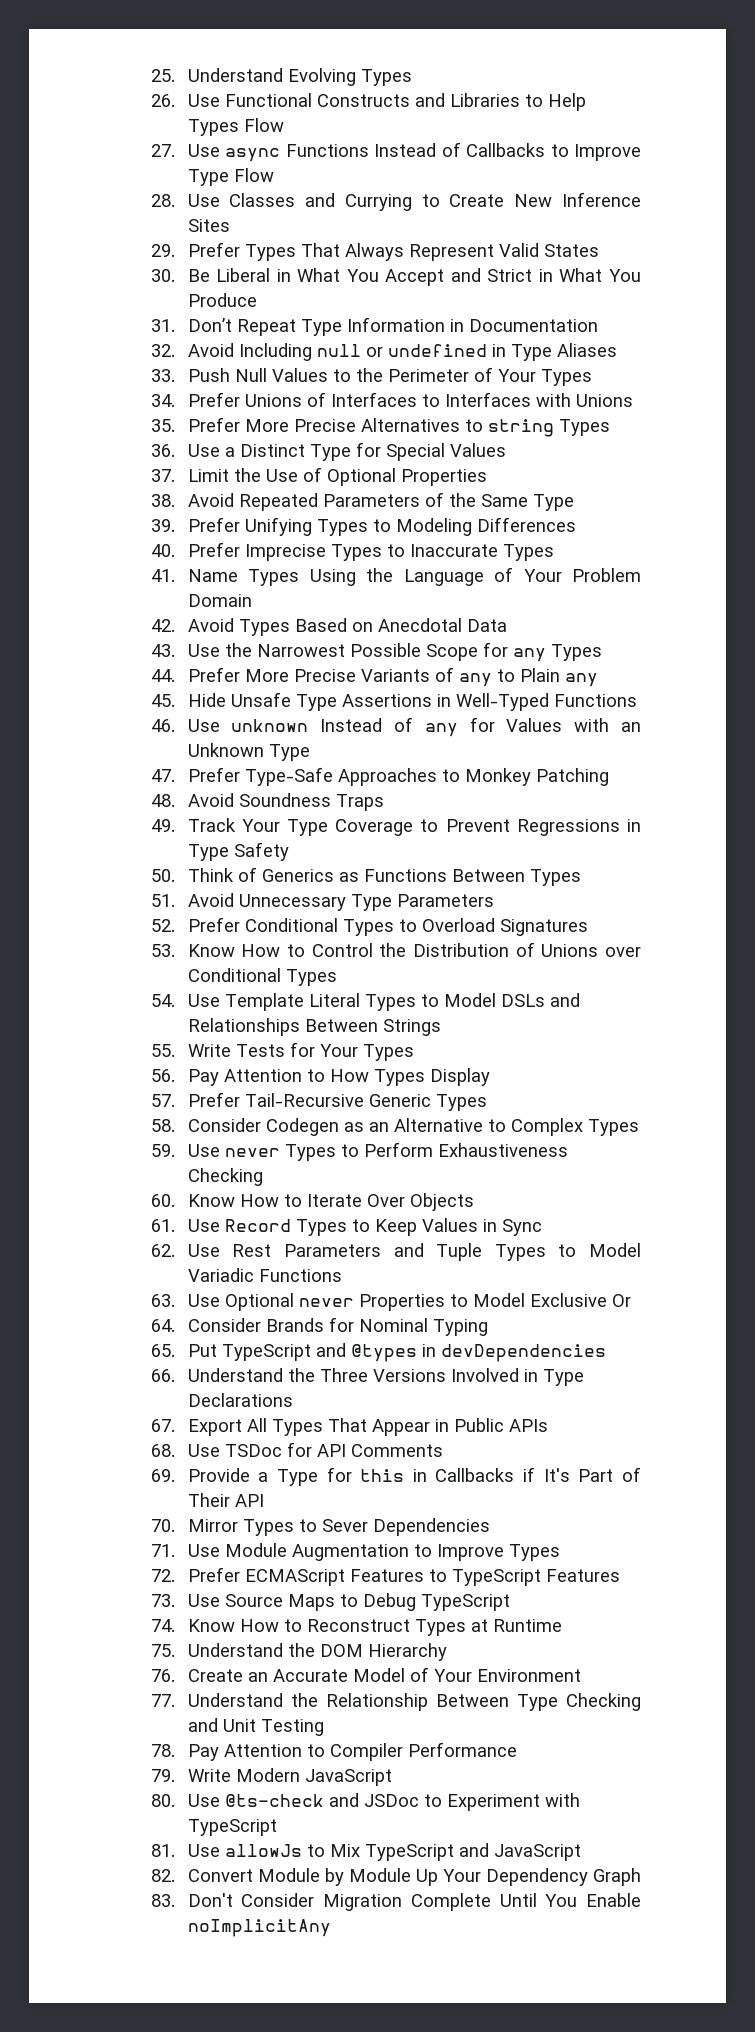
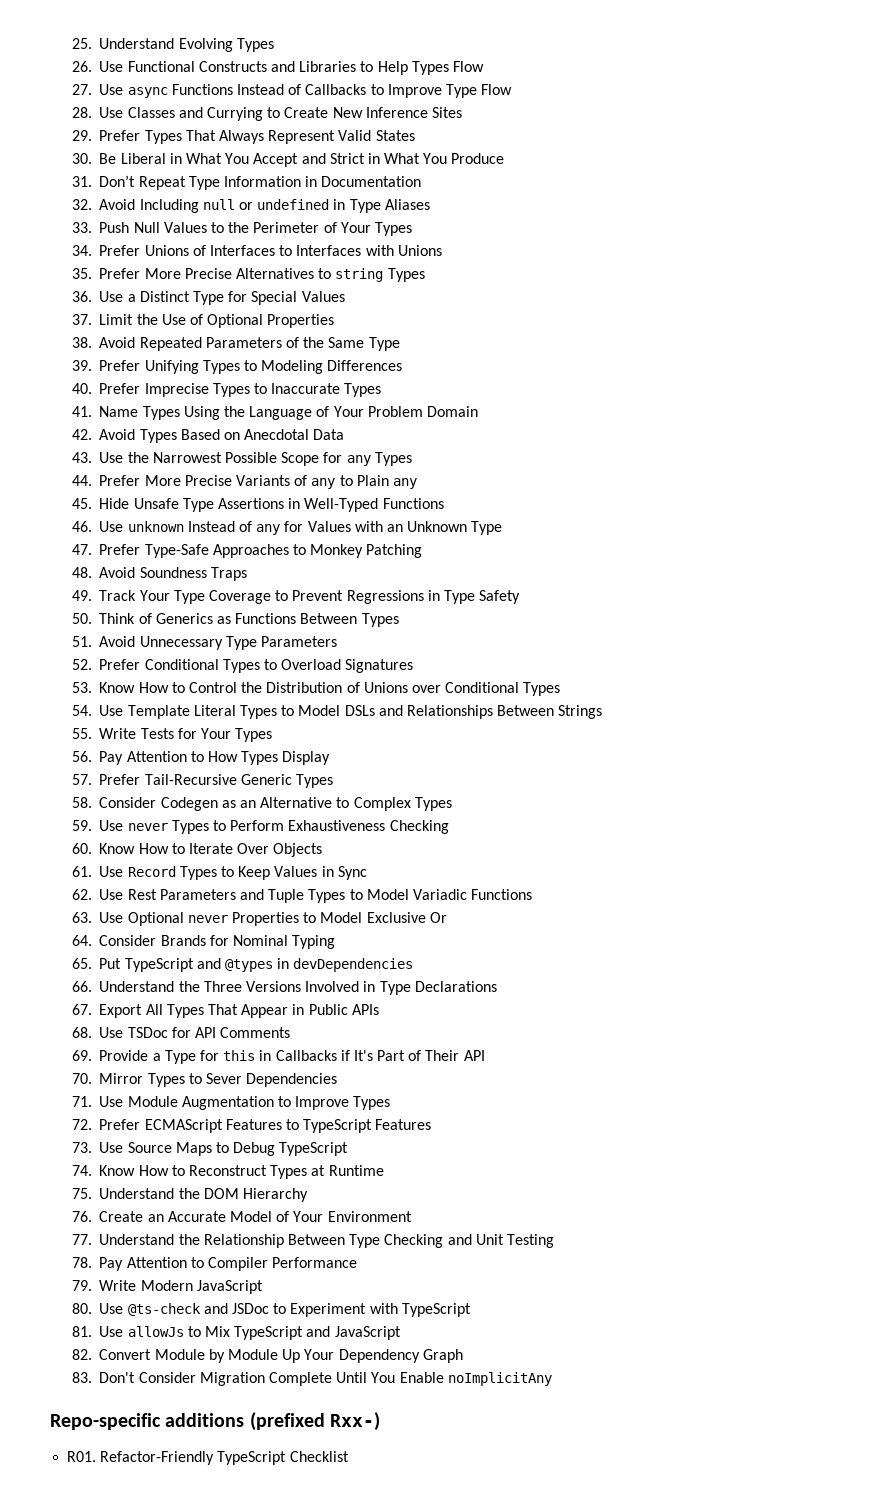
+ Repo-specific additions (prefixed Rxx-)
+ R01. Refactor-Friendly TypeScript Checklist

